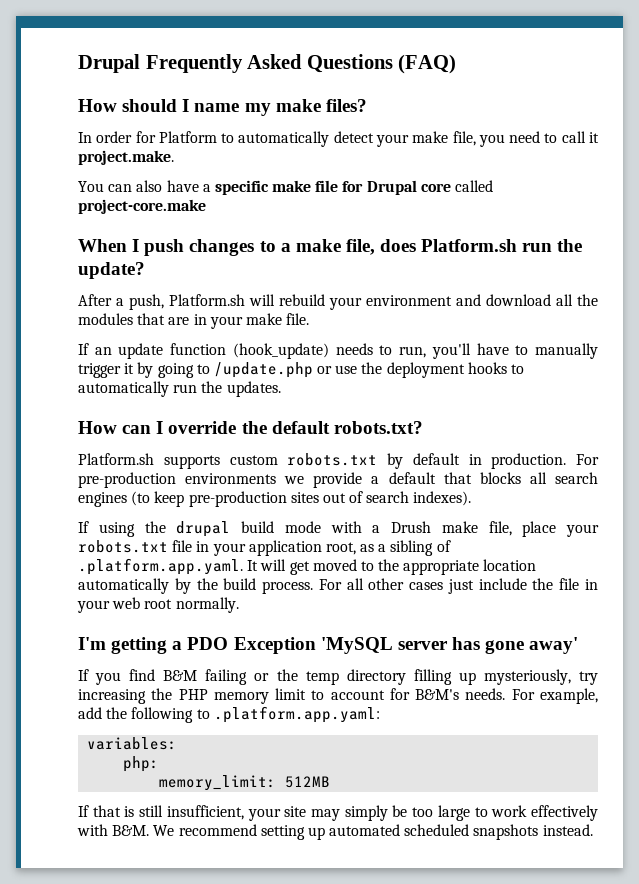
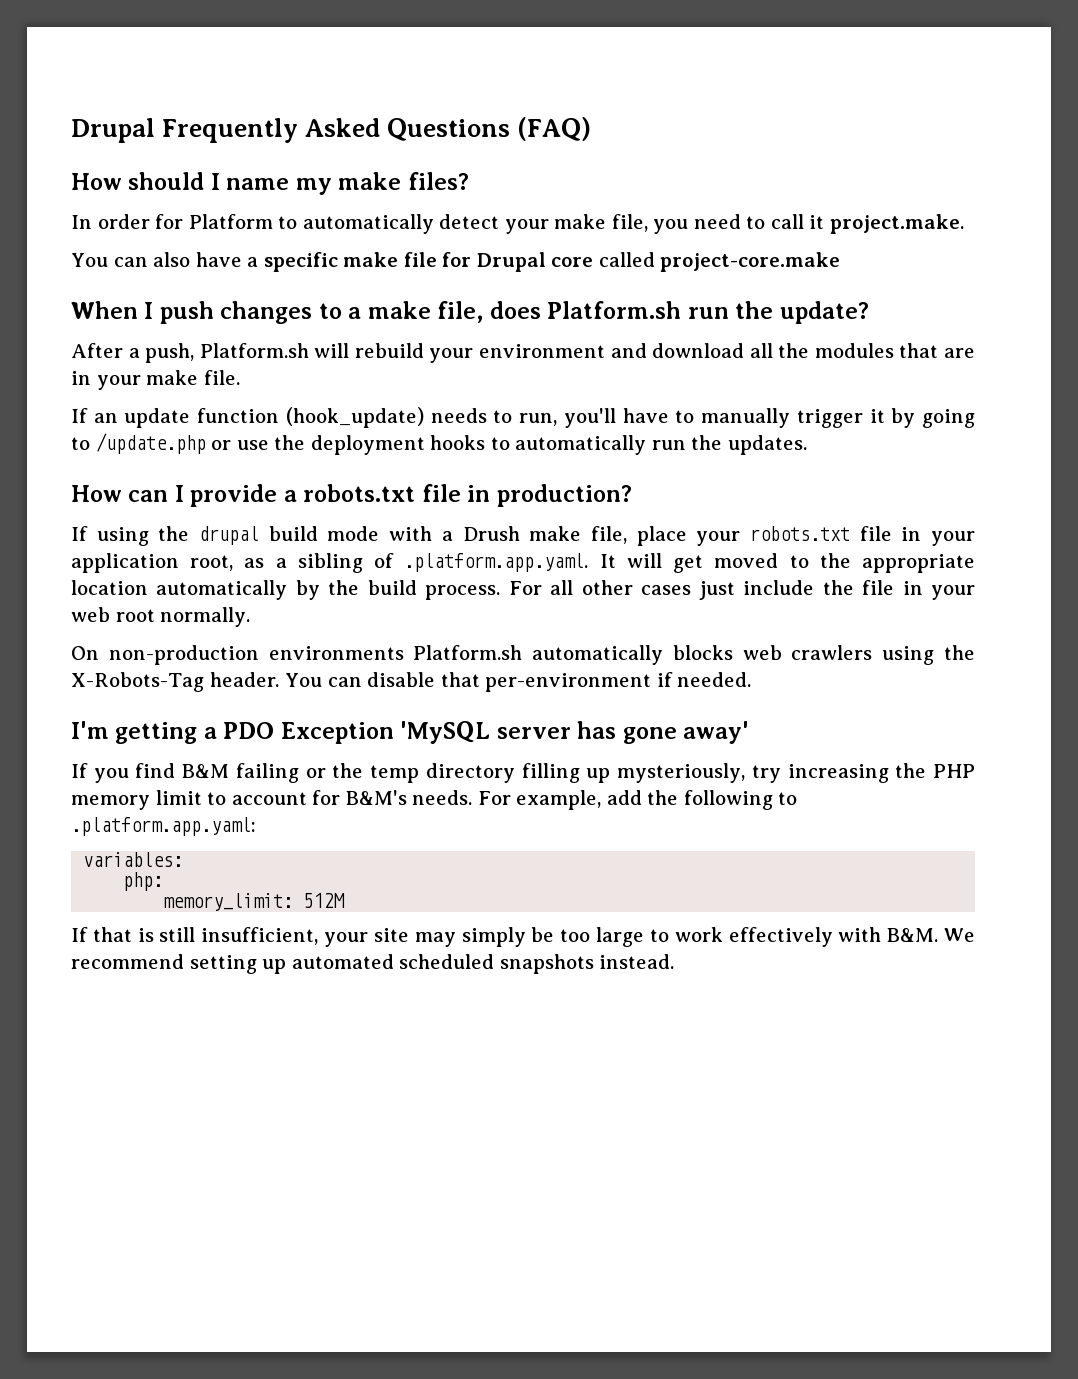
- How can I override the default robots.txt?
- Platform.sh supports custom robots.txt by default in production. For pre-production environments we provide a default that blocks all search engines (to keep pre-production sites out of search indexes).
+ How can I provide a robots.txt file in production?
+ On non-production environments Platform.sh automatically blocks web crawlers using the X-Robots-Tag header. You can disable that per-environment if needed.
- memory_limit: 512MB
+ memory_limit: 512M

